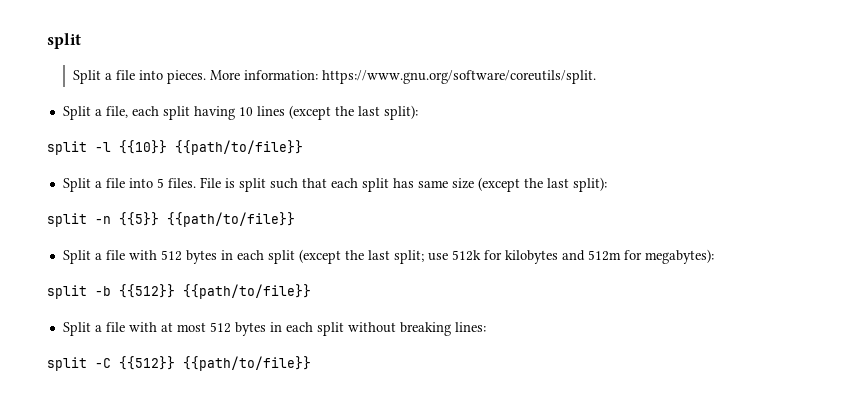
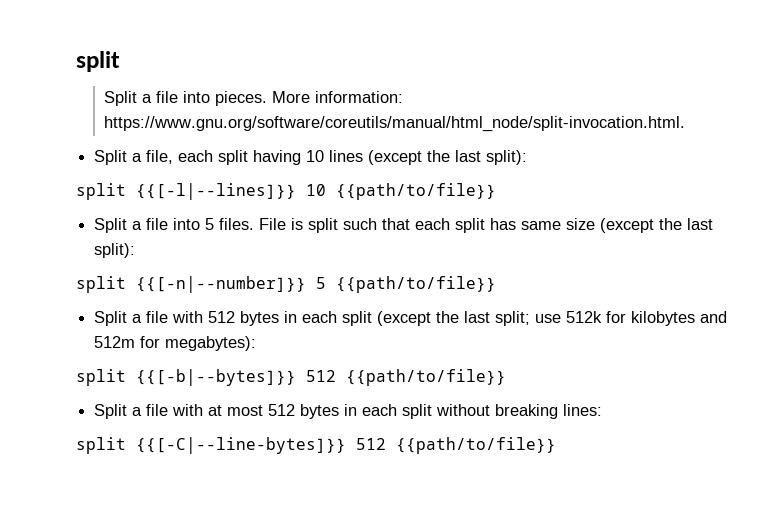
- More information: https://www.gnu.org/software/coreutils/split.
+ More information: https://www.gnu.org/software/coreutils/manual/html_node/split-invocation.html.
- split -l {{10}} {{path/to/file}}
+ split {{[-l|--lines]}} 10 {{path/to/file}}
- split -n {{5}} {{path/to/file}}
+ split {{[-n|--number]}} 5 {{path/to/file}}
- split -b {{512}} {{path/to/file}}
+ split {{[-b|--bytes]}} 512 {{path/to/file}}
- split -C {{512}} {{path/to/file}}
+ split {{[-C|--line-bytes]}} 512 {{path/to/file}}

